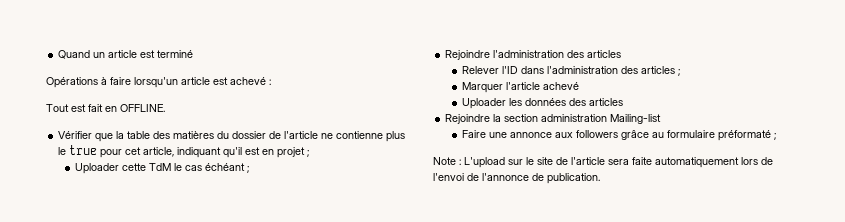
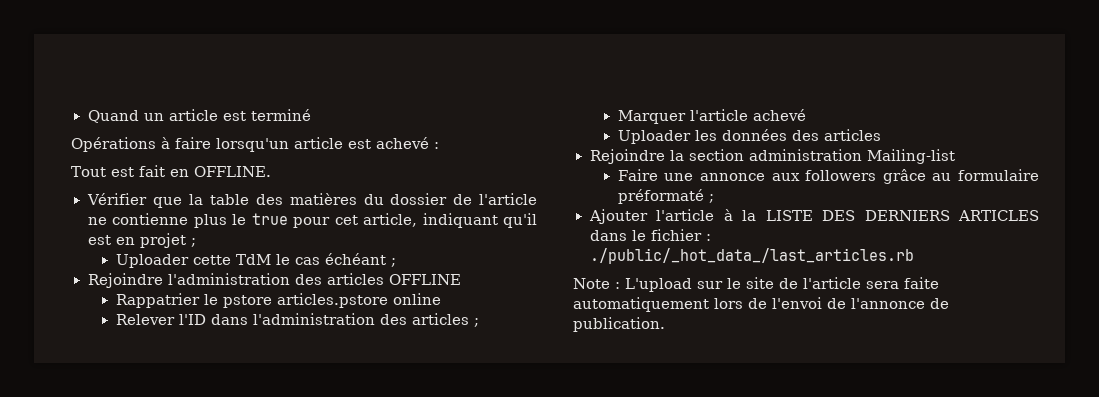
- Rejoindre l'administration des articles
+ Rejoindre l'administration des articles OFFLINE
+ Rappatrier le pstore articles.pstore online
+ Ajouter l'article à la LISTE DES DERNIERS ARTICLES dans le fichier : ./public/_hot_data_/last_articles.rb

